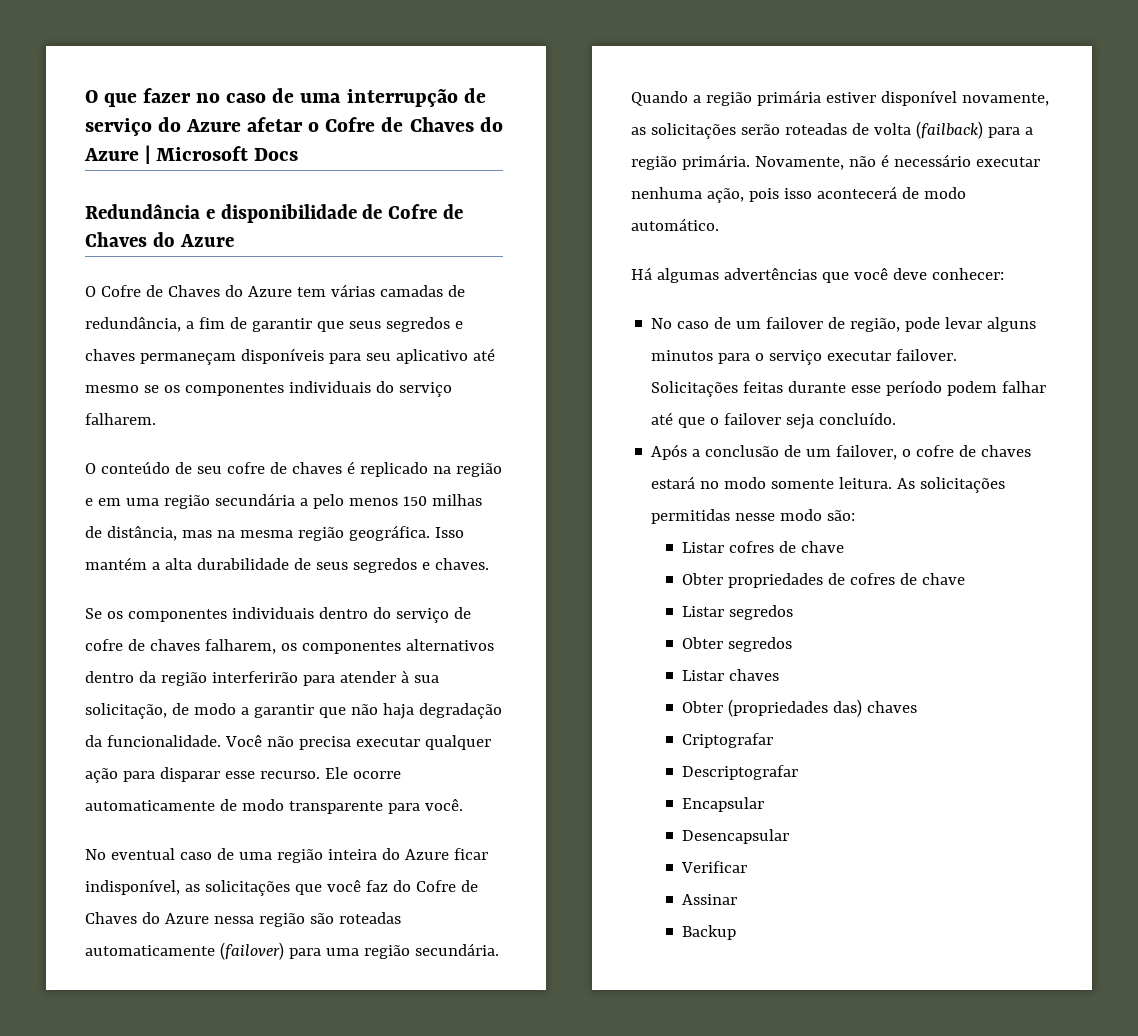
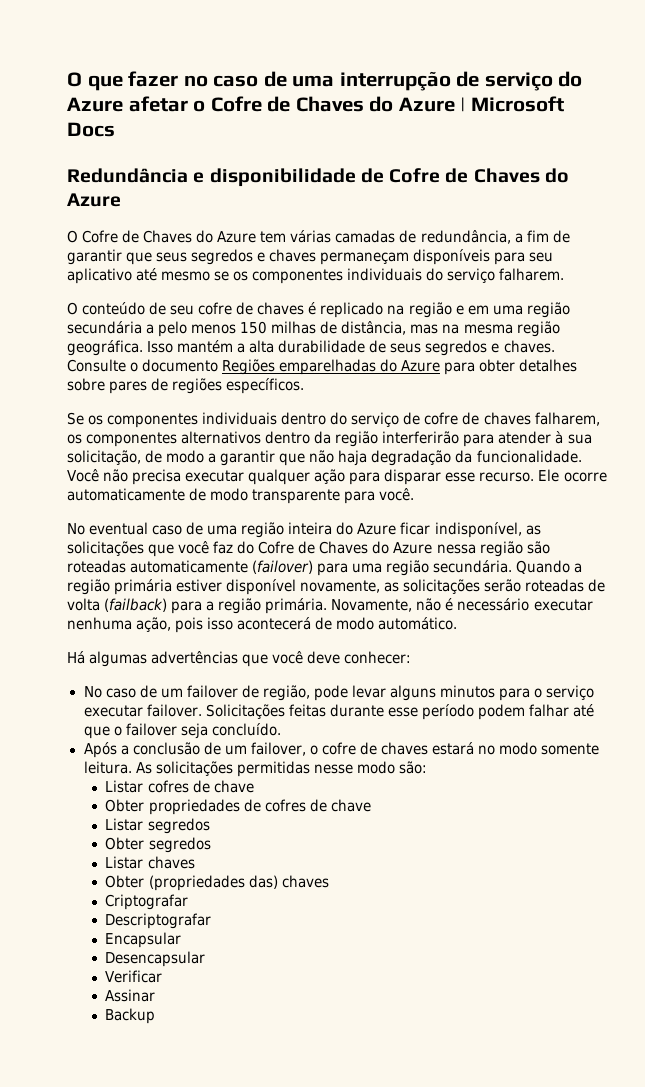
+ Consulte o documento Regiões emparelhadas do Azure para obter detalhes sobre pares de regiões específicos.

